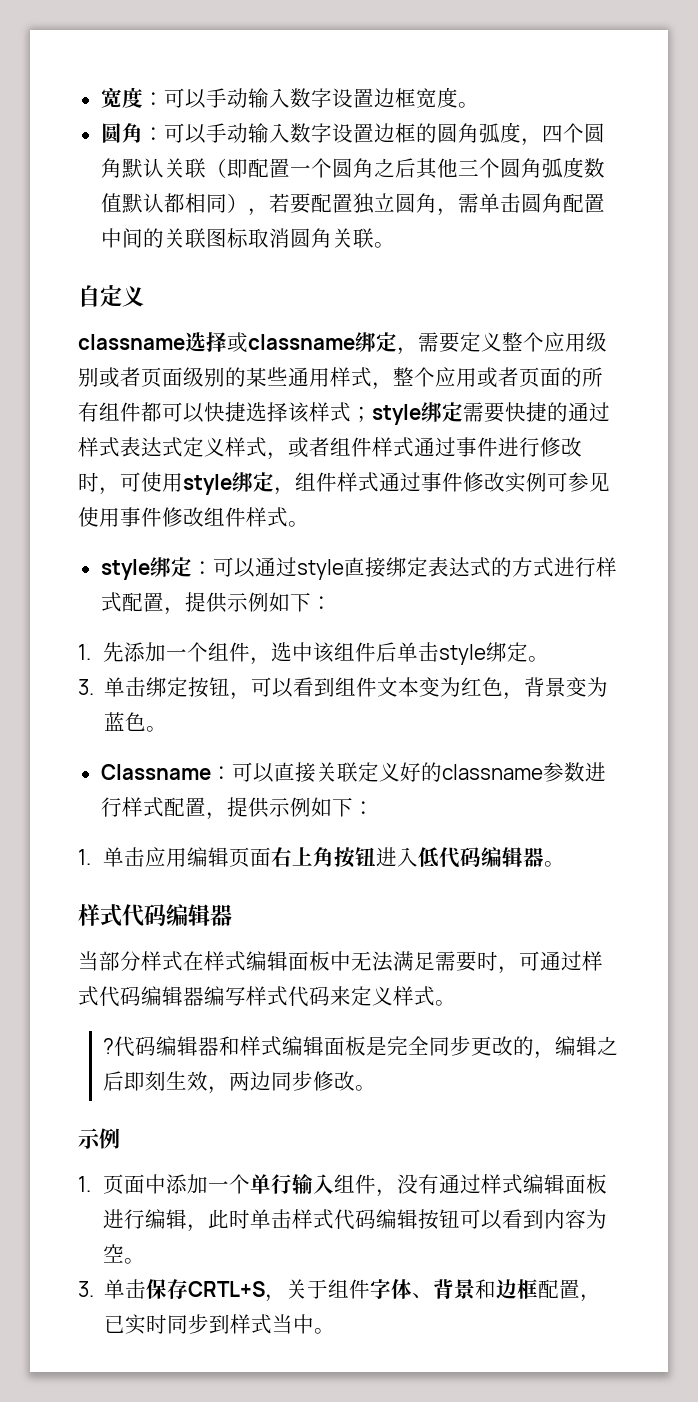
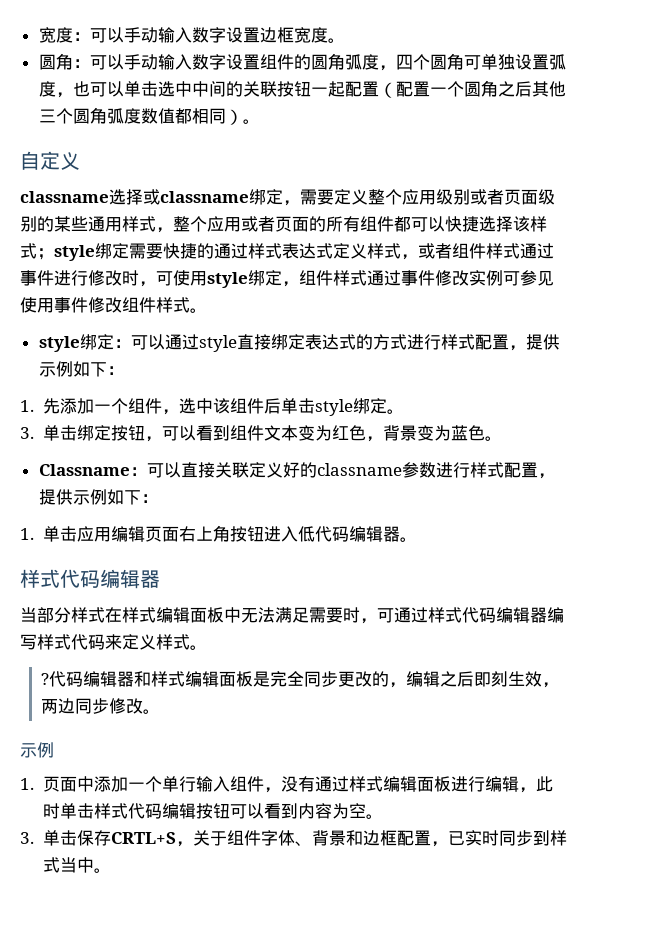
- 圆角：可以手动输入数字设置边框的圆角弧度，四个圆角默认关联（即配置一个圆角之后其他三个圆角弧度数值默认都相同），若要配置独立圆角，需单击圆角配置中间的关联图标取消圆角关联。
+ 圆角：可以手动输入数字设置组件的圆角弧度，四个圆角可单独设置弧度，也可以单击选中中间的关联按钮一起配置（配置一个圆角之后其他三个圆角弧度数值都相同）。

